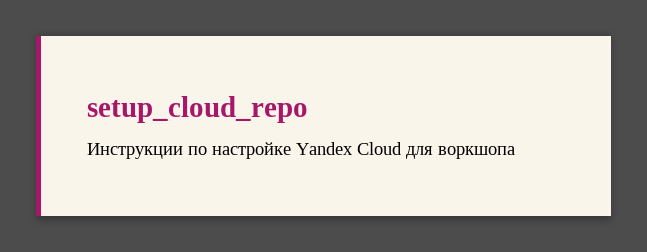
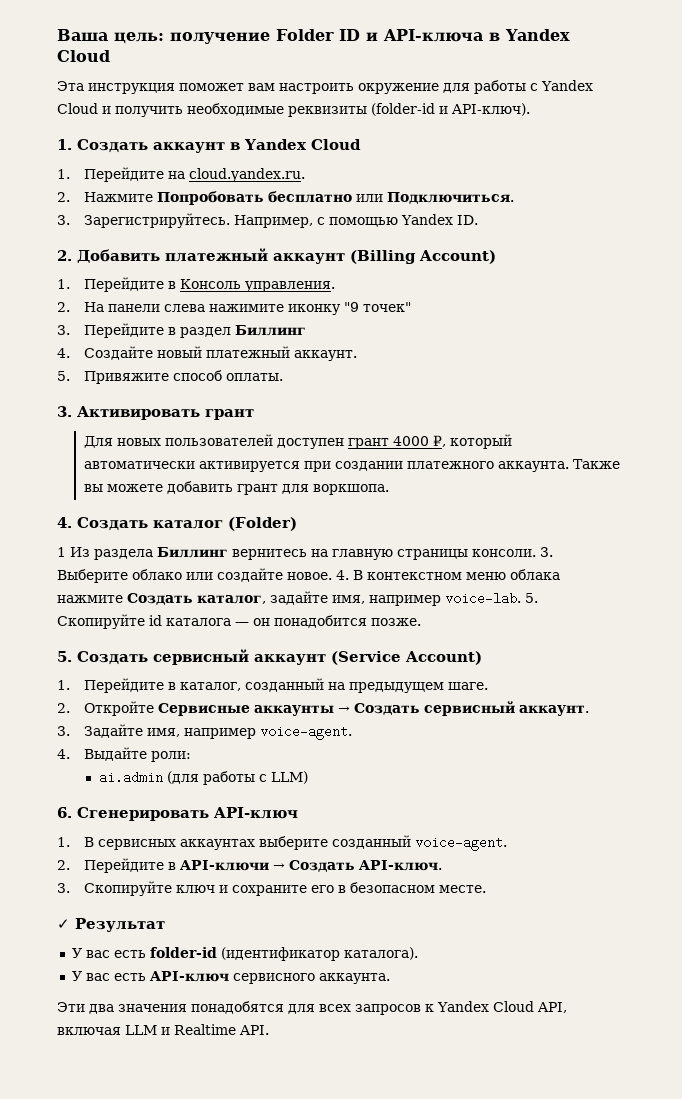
- setup_cloud_repo
- Инструкции по настройке Yandex Cloud для воркшопа
+ Ваша цель: получение Folder ID и API-ключа в Yandex Cloud
+ Эта инструкция поможет вам настроить окружение для работы с Yandex Cloud и получить необходимые реквизиты (folder-id и API-ключ).
+ 1. Создать аккаунт в Yandex Cloud
+ 1. Перейдите на cloud.yandex.ru.
+ 2. Нажмите Попробовать бесплатно или Подключиться.
+ 3. Зарегистрируйтесь. Например, с помощью Yandex ID.
+ 2. Добавить платежный аккаунт (Billing Account)
+ 1. Перейдите в Консоль управления.
+ 2. На панели слева нажимите иконку "9 точек"
+ 3. Перейдите в раздел Биллинг
+ 4. Создайте новый платежный аккаунт.
+ 5. Привяжите способ оплаты.
+ 3. Активировать грант
+ Для новых пользователей доступен грант 4000 ₽, который автоматически активируется при создании платежного аккаунта. Также вы можете добавить грант для воркшопа.
+ 4. Создать каталог (Folder)
+ 1 Из раздела Биллинг вернитесь на главную страницы консоли. 3. Выберите облако или создайте новое. 4. В контекстном меню облака нажмите Создать каталог, задайте имя, например voice-lab. 5. Скопируйте id каталога — он понадобится позже.
+ 5. Создать сервисный аккаунт (Service Account)
+ 1. Перейдите в каталог, созданный на предыдущем шаге.
+ 2. Откройте Сервисные аккаунты → Создать сервисный аккаунт.
+ 3. Задайте имя, например voice-agent.
+ 4. Выдайте роли:
+ ai.admin (для работы с LLM)
+ 6. Сгенерировать API-ключ
+ 1. В сервисных аккаунтах выберите созданный voice-agent.
+ 2. Перейдите в API-ключи → Создать API-ключ.
+ 3. Скопируйте ключ и сохраните его в безопасном месте.
+ ✓ Результат
+ У вас есть folder-id (идентификатор каталога).
+ У вас есть API-ключ сервисного аккаунта.
+ Эти два значения понадобятся для всех запросов к Yandex Cloud API, включая LLM и Realtime API.

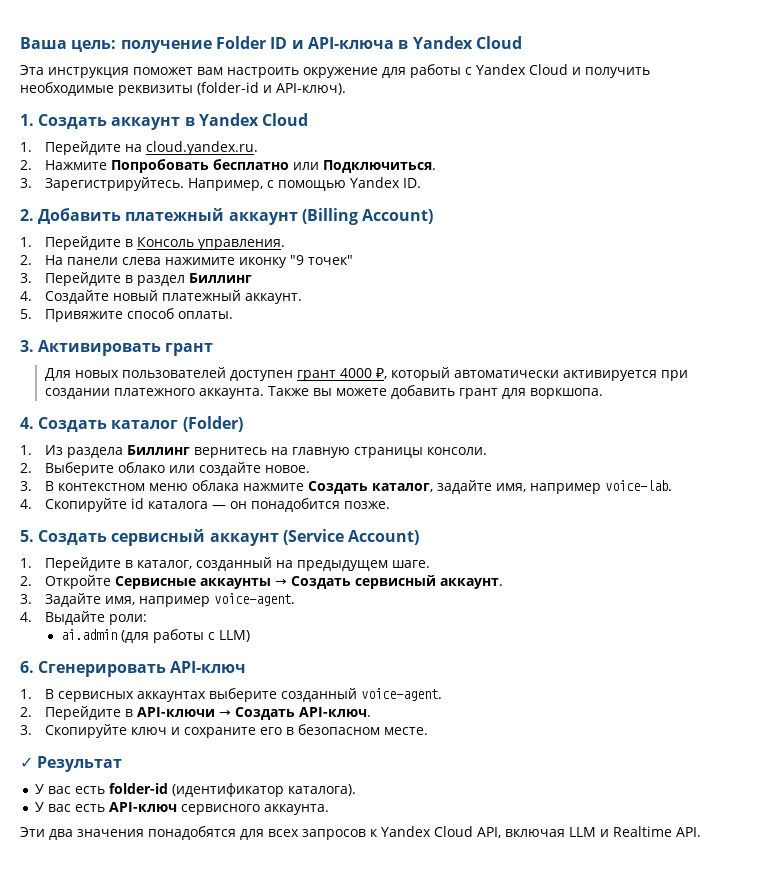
- 1 Из раздела Биллинг вернитесь на главную страницы консоли. 3. Выберите облако или создайте новое. 4. В контекстном меню облака нажмите Создать каталог, задайте имя, например voice-lab. 5. Скопируйте id каталога — он понадобится позже.
+ 1. Из раздела Биллинг вернитесь на главную страницы консоли.
+ 2. Выберите облако или создайте новое.
+ 3. В контекстном меню облака нажмите Создать каталог, задайте имя, например voice-lab.
+ 4. Скопируйте id каталога — он понадобится позже.

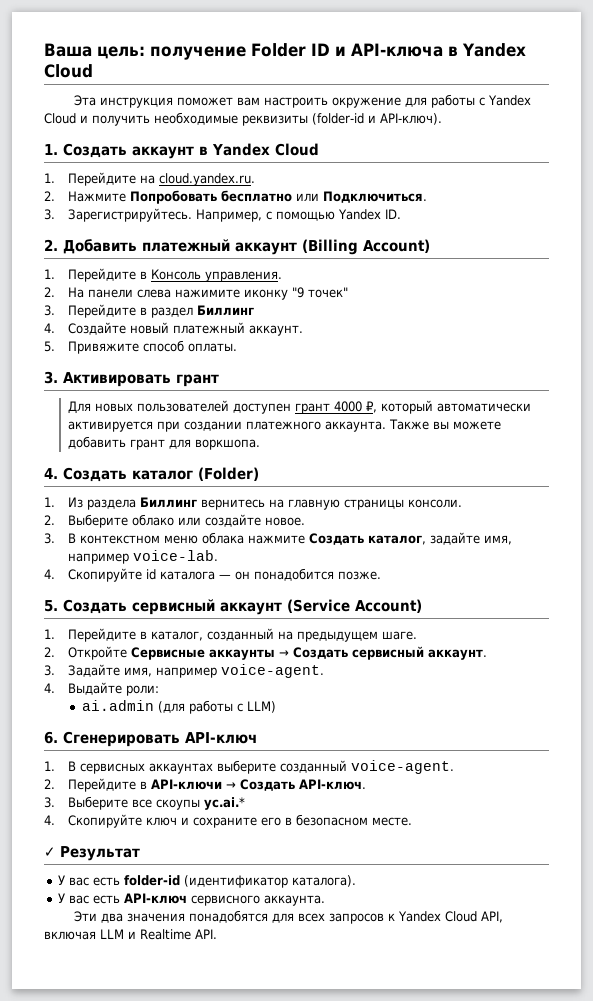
- 3. Скопируйте ключ и сохраните его в безопасном месте.
+ 3. Выберите все скоупы yc.ai.*
+ 4. Скопируйте ключ и сохраните его в безопасном месте.

